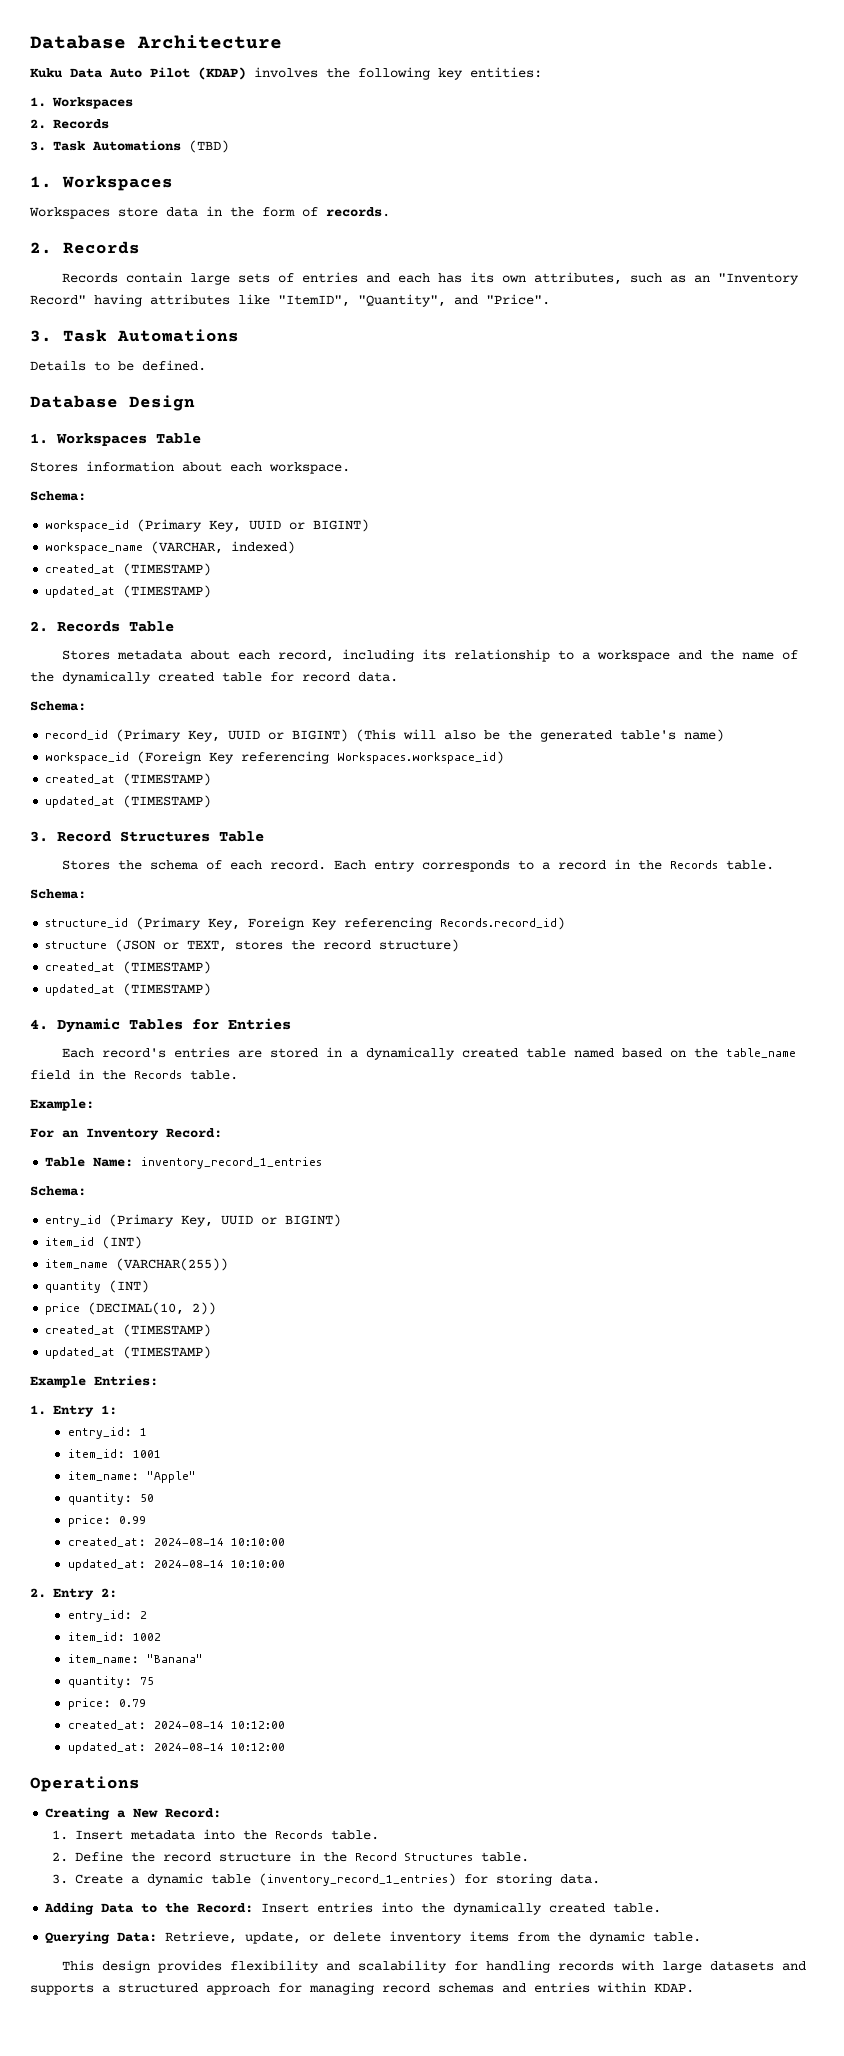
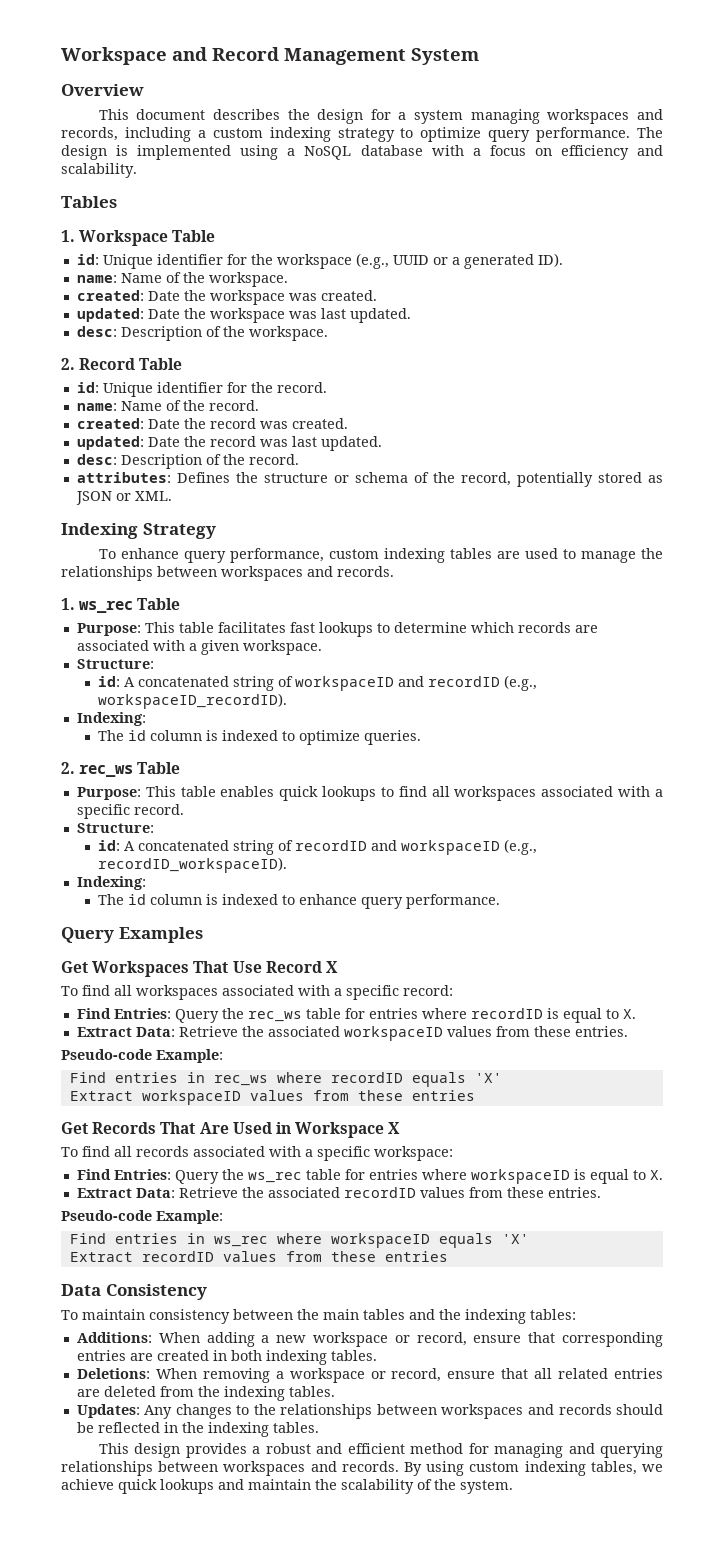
- Database Architecture
- Kuku Data Auto Pilot (KDAP) involves the following key entities:
- 1. Workspaces
- 2. Records
- 3. Task Automations (TBD)
- 1. Workspaces
- Workspaces store data in the form of records.
- 2. Records
- Records contain large sets of entries and each has its own attributes, such as an "Inventory Record" having attributes like "ItemID", "Quantity", and "Price".
- 3. Task Automations
- Details to be defined.
- Database Design
- 1. Workspaces Table
- Stores information about each workspace.
- Schema:
- workspace_id (Primary Key, UUID or BIGINT)
- workspace_name (VARCHAR, indexed)
- created_at (TIMESTAMP)
- updated_at (TIMESTAMP)
- 2. Records Table
- Stores metadata about each record, including its relationship to a workspace and the name of the dynamically created table for record data.
- Schema:
- record_id (Primary Key, UUID or BIGINT) (This will also be the generated table's name)
- workspace_id (Foreign Key referencing Workspaces.workspace_id)
- created_at (TIMESTAMP)
- updated_at (TIMESTAMP)
- 3. Record Structures Table
- Stores the schema of each record. Each entry corresponds to a record in the Records table.
- Schema:
- structure_id (Primary Key, Foreign Key referencing Records.record_id)
- structure (JSON or TEXT, stores the record structure)
- created_at (TIMESTAMP)
- updated_at (TIMESTAMP)
- 4. Dynamic Tables for Entries
- Each record's entries are stored in a dynamically created table named based on the table_name field in the Records table.
- Example:
- For an Inventory Record:
- Table Name: inventory_record_1_entries
- Schema:
- entry_id (Primary Key, UUID or BIGINT)
- item_id (INT)
- item_name (VARCHAR(255))
- quantity (INT)
- price (DECIMAL(10, 2))
- created_at (TIMESTAMP)
- updated_at (TIMESTAMP)
- Example Entries:
- 1. Entry 1:
- entry_id: 1
- item_id: 1001
- item_name: "Apple"
- quantity: 50
- price: 0.99
- created_at: 2024-08-14 10:10:00
- updated_at: 2024-08-14 10:10:00
- 2. Entry 2:
- entry_id: 2
- item_id: 1002
- item_name: "Banana"
- quantity: 75
- price: 0.79
- created_at: 2024-08-14 10:12:00
- updated_at: 2024-08-14 10:12:00
- Operations
- Creating a New Record:
- 1. Insert metadata into the Records table.
- 2. Define the record structure in the Record Structures table.
- 3. Create a dynamic table (inventory_record_1_entries) for storing data.
- Adding Data to the Record: Insert entries into the dynamically created table.
- Querying Data: Retrieve, update, or delete inventory items from the dynamic table.
- This design provides flexibility and scalability for handling records with large datasets and supports a structured approach for managing record schemas and entries within KDAP.
+ Workspace and Record Management System
+ Overview
+ This document describes the design for a system managing workspaces and records, including a custom indexing strategy to optimize query performance. The design is implemented using a NoSQL database with a focus on efficiency and scalability.
+ Tables
+ 1. Workspace Table
+ id: Unique identifier for the workspace (e.g., UUID or a generated ID).
+ name: Name of the workspace.
+ created: Date the workspace was created.
+ updated: Date the workspace was last updated.
+ desc: Description of the workspace.
+ 2. Record Table
+ id: Unique identifier for the record.
+ name: Name of the record.
+ created: Date the record was created.
+ updated: Date the record was last updated.
+ desc: Description of the record.
+ attributes: Defines the structure or schema of the record, potentially stored as JSON or XML.
+ Indexing Strategy
+ To enhance query performance, custom indexing tables are used to manage the relationships between workspaces and records.
+ 1. ws_rec Table
+ Purpose: This table facilitates fast lookups to determine which records are associated with a given workspace.
+ Structure:
+ id: A concatenated string of workspaceID and recordID (e.g., workspaceID_recordID).
+ Indexing:
+ The id column is indexed to optimize queries.
+ 2. rec_ws Table
+ Purpose: This table enables quick lookups to find all workspaces associated with a specific record.
+ Structure:
+ id: A concatenated string of recordID and workspaceID (e.g., recordID_workspaceID).
+ Indexing:
+ The id column is indexed to enhance query performance.
+ Query Examples
+ Get Workspaces That Use Record X
+ To find all workspaces associated with a specific record:
+ Find Entries: Query the rec_ws table for entries where recordID is equal to X.
+ Extract Data: Retrieve the associated workspaceID values from these entries.
+ Pseudo-code Example:
+ Find entries in rec_ws where recordID equals 'X'
+ Extract workspaceID values from these entries
+ Get Records That Are Used in Workspace X
+ To find all records associated with a specific workspace:
+ Find Entries: Query the ws_rec table for entries where workspaceID is equal to X.
+ Extract Data: Retrieve the associated recordID values from these entries.
+ Pseudo-code Example:
+ Find entries in ws_rec where workspaceID equals 'X'
+ Extract recordID values from these entries
+ Data Consistency
+ To maintain consistency between the main tables and the indexing tables:
+ Additions: When adding a new workspace or record, ensure that corresponding entries are created in both indexing tables.
+ Deletions: When removing a workspace or record, ensure that all related entries are deleted from the indexing tables.
+ Updates: Any changes to the relationships between workspaces and records should be reflected in the indexing tables.
+ This design provides a robust and efficient method for managing and querying relationships between workspaces and records. By using custom indexing tables, we achieve quick lookups and maintain the scalability of the system.

